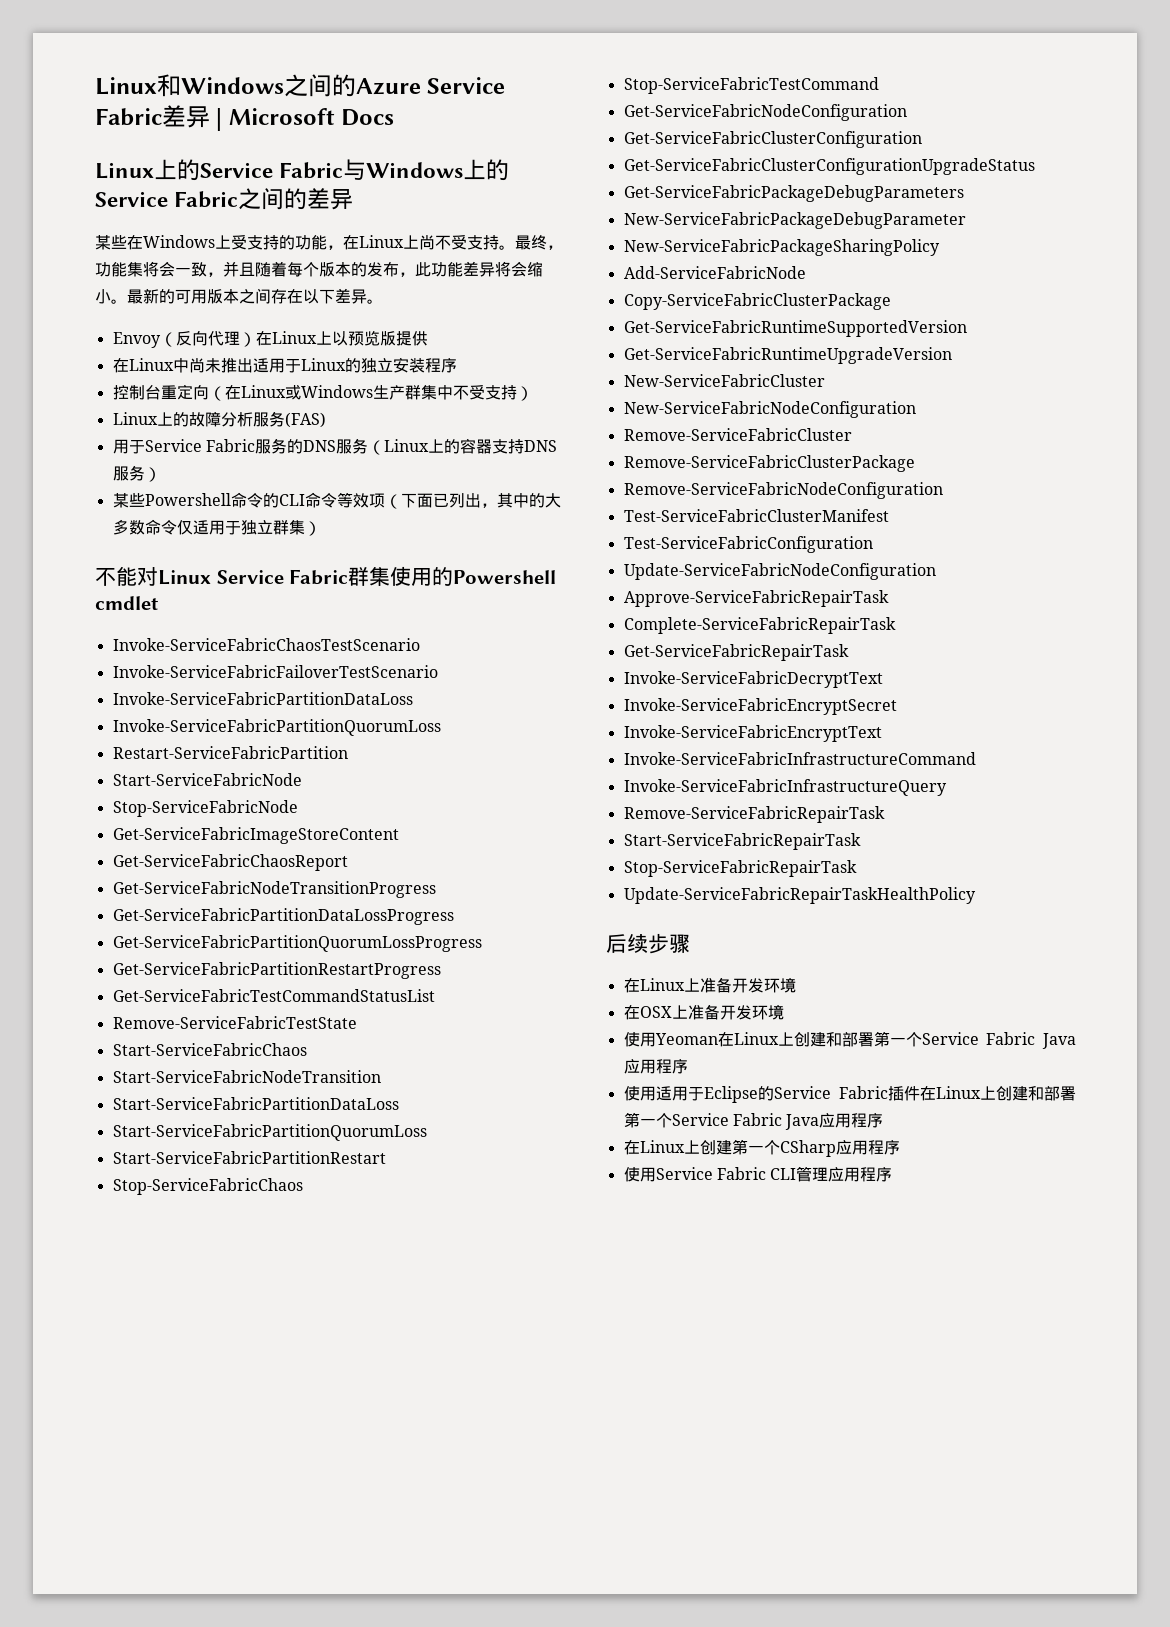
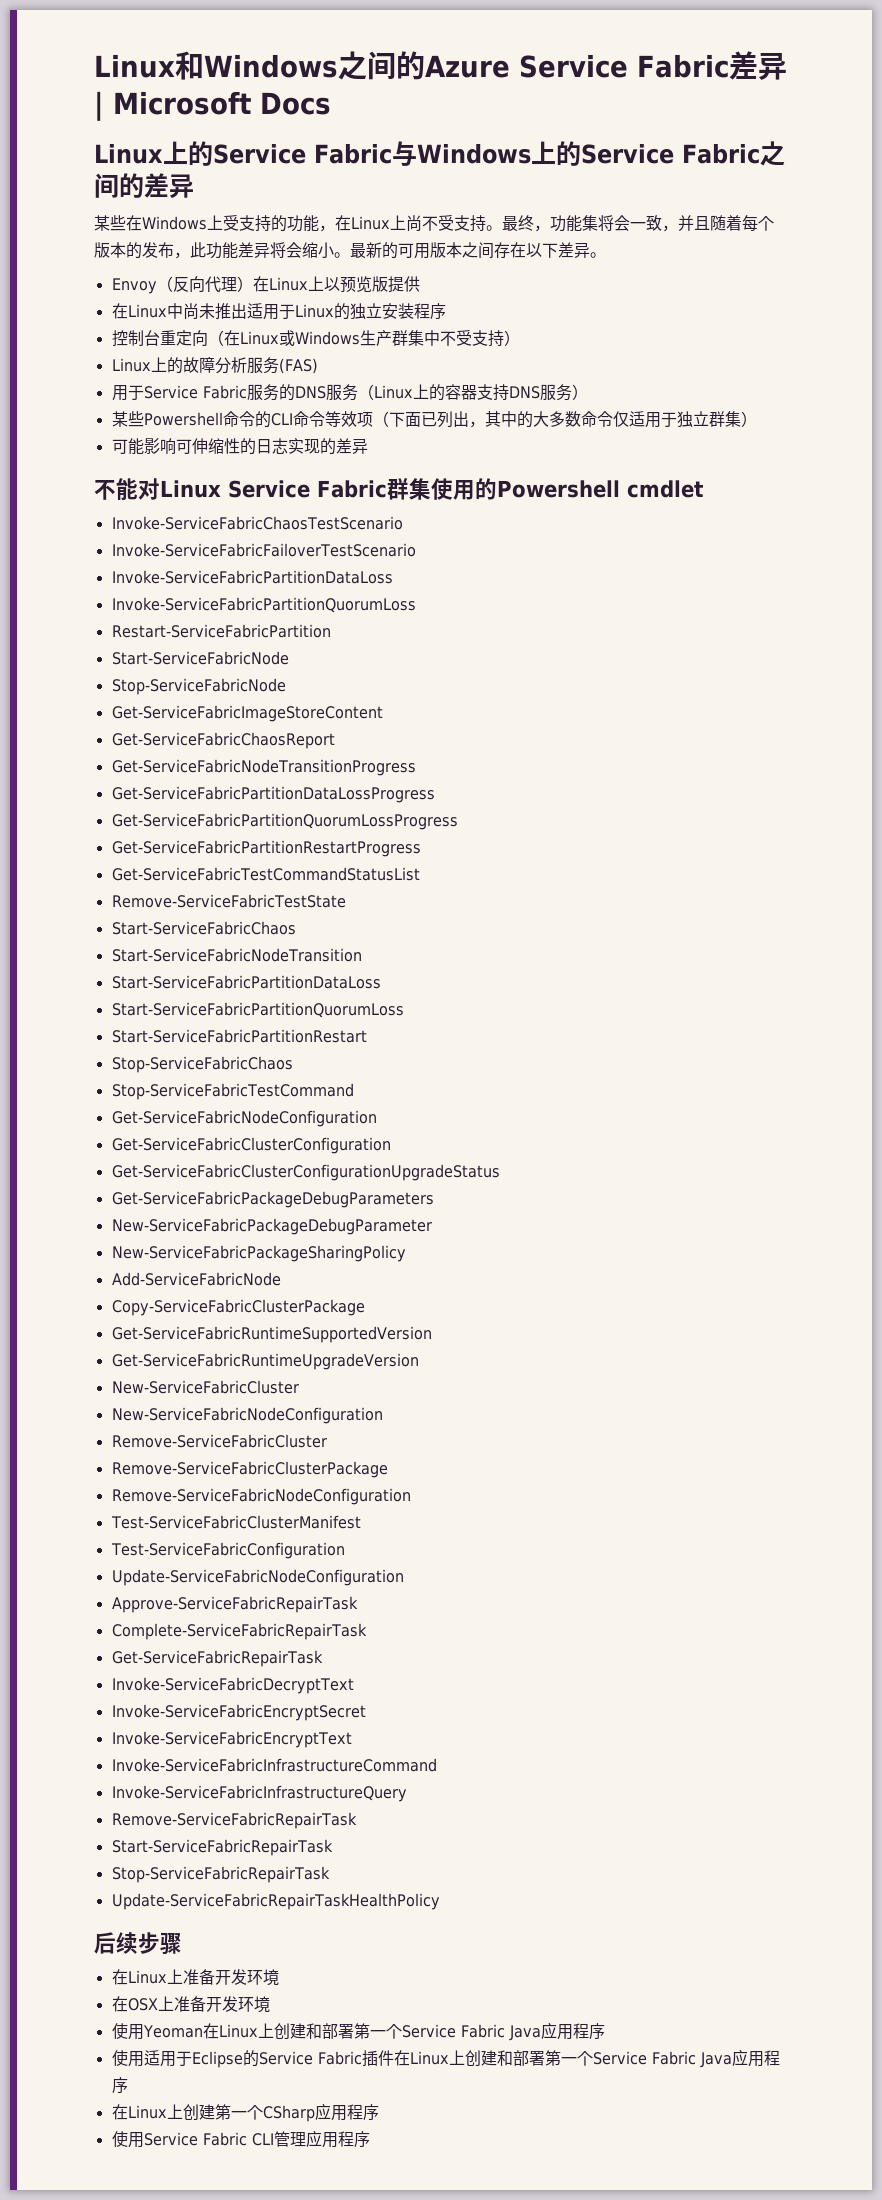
+ 可能影响可伸缩性的日志实现的差异

